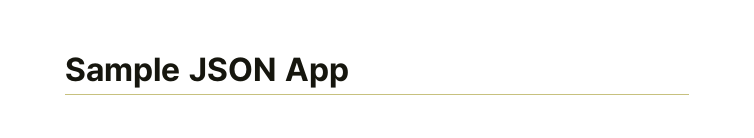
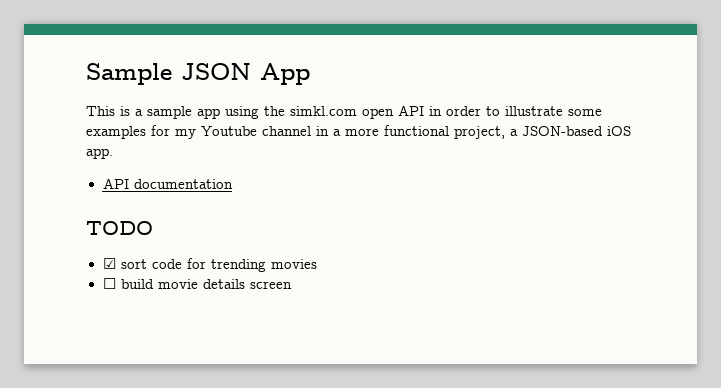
+ This is a sample app using the simkl.com open API in order to illustrate some examples for my Youtube channel in a more functional project, a JSON-based iOS app.
+ API documentation
+ TODO
+ ☑ sort code for trending movies
+ ☐ build movie details screen

